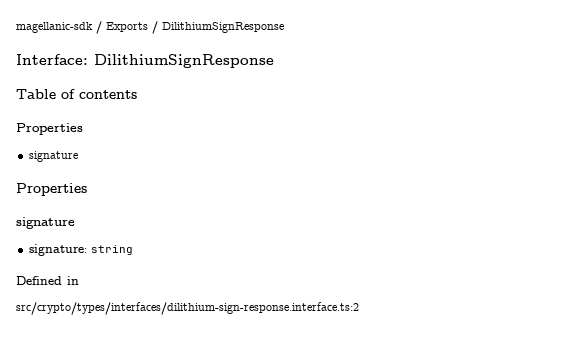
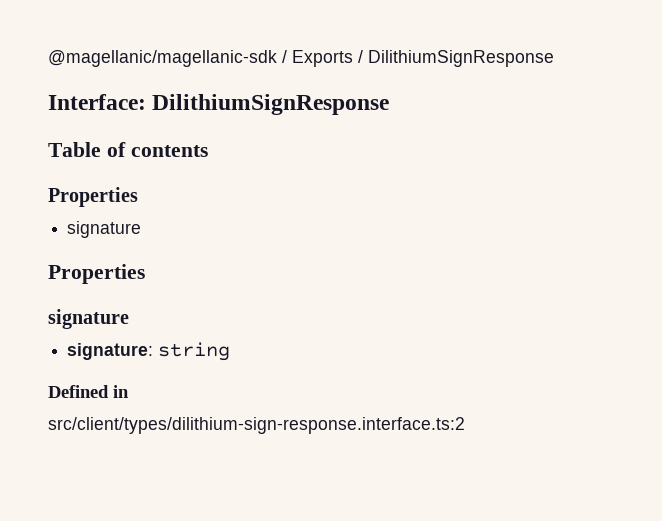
- magellanic-sdk / Exports / DilithiumSignResponse
+ @magellanic/magellanic-sdk / Exports / DilithiumSignResponse
- src/crypto/types/interfaces/dilithium-sign-response.interface.ts:2
+ src/client/types/dilithium-sign-response.interface.ts:2

